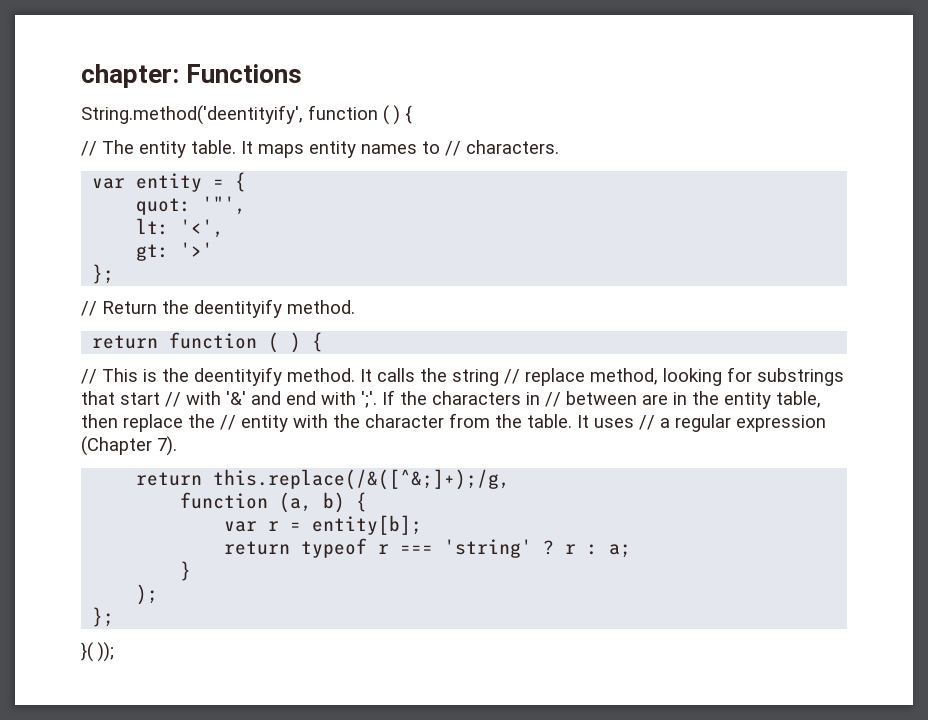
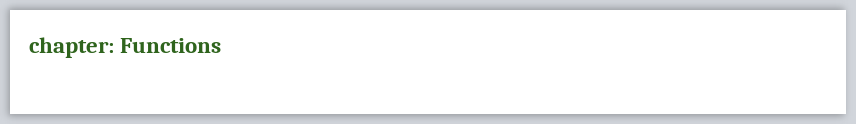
- String.method('deentityify', function ( ) {
- // The entity table. It maps entity names to // characters.
- var entity = {
- quot: '"',
- lt: '<',
- gt: '>'
- };
- // Return the deentityify method.
- return function ( ) {
- // This is the deentityify method. It calls the string // replace method, looking for substrings that start // with '&' and end with ';'. If the characters in // between are in the entity table, then replace the // entity with the character from the table. It uses // a regular expression (Chapter 7).
- return this.replace(/&([^&;]+);/g,
- function (a, b) {
- var r = entity[b];
- return typeof r === 'string' ? r : a;
- }
- );
- };
- }( ));

